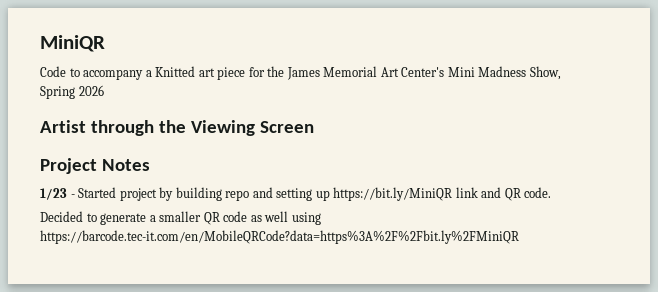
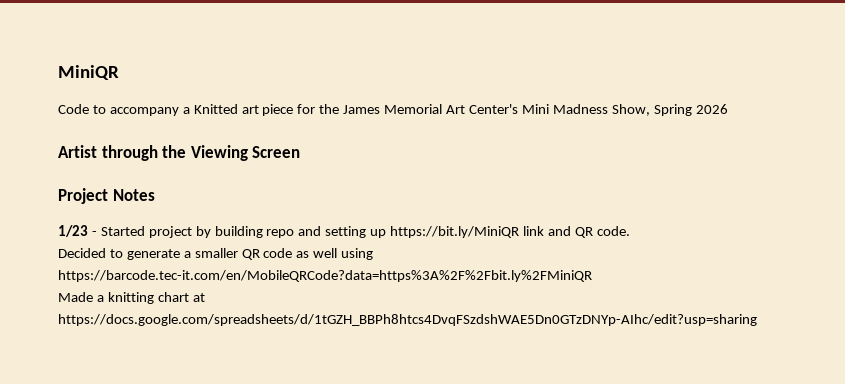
+ Made a knitting chart at https://docs.google.com/spreadsheets/d/1tGZH_BBPh8htcs4DvqFSzdshWAE5Dn0GTzDNYp-AIhc/edit?usp=sharing

